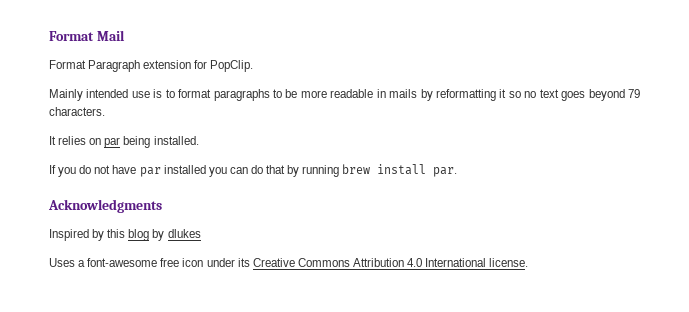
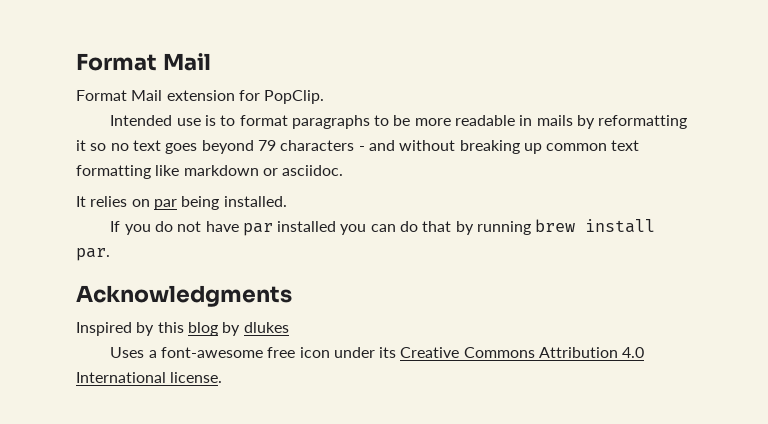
- Format Paragraph extension for PopClip.
+ Format Mail extension for PopClip.
- Mainly intended use is to format paragraphs to be more readable in mails by reformatting it so no text goes beyond 79 characters.
+ Intended use is to format paragraphs to be more readable in mails by reformatting it so no text goes beyond 79 characters - and without breaking up common text formatting like markdown or asciidoc.

